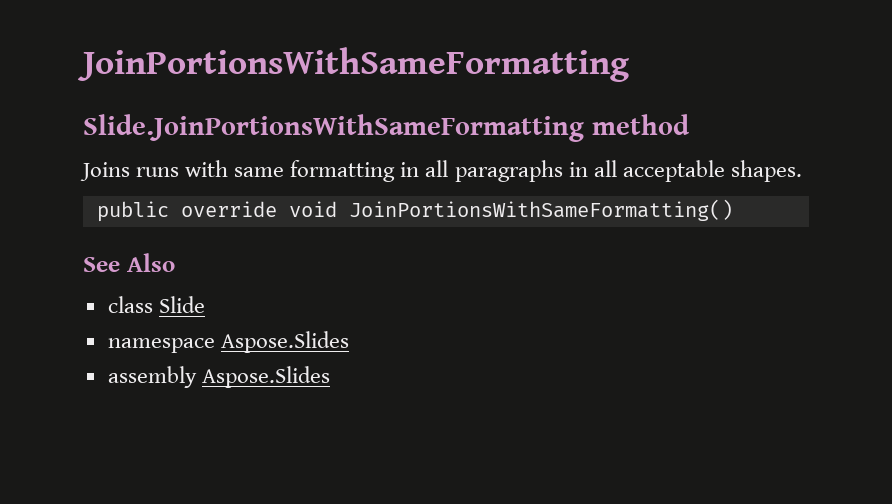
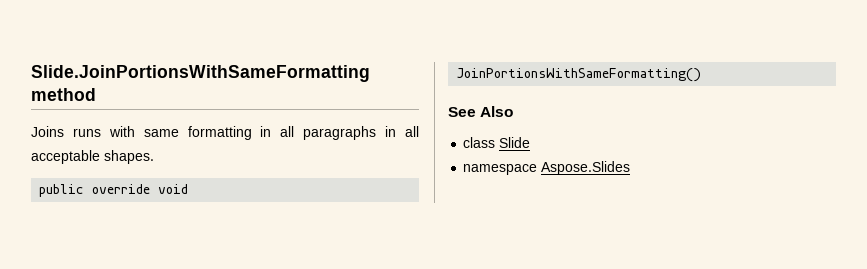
- JoinPortionsWithSameFormatting
- assembly Aspose.Slides

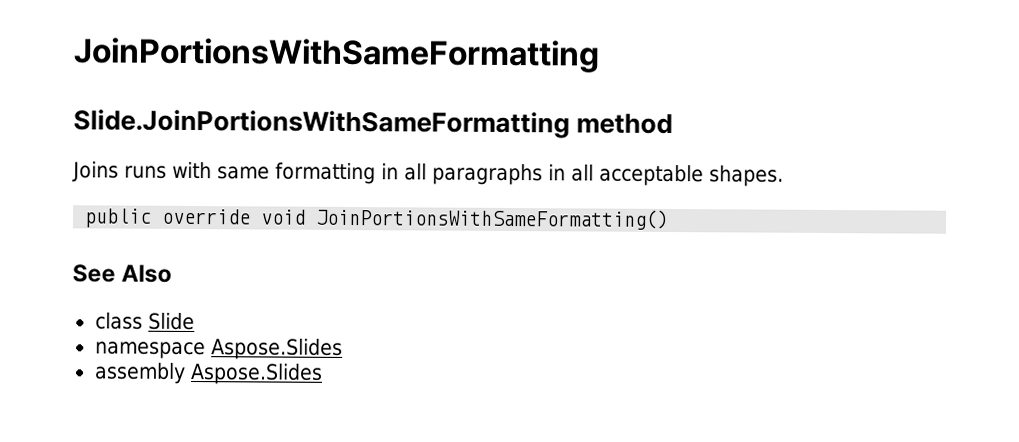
+ JoinPortionsWithSameFormatting
+ assembly Aspose.Slides

